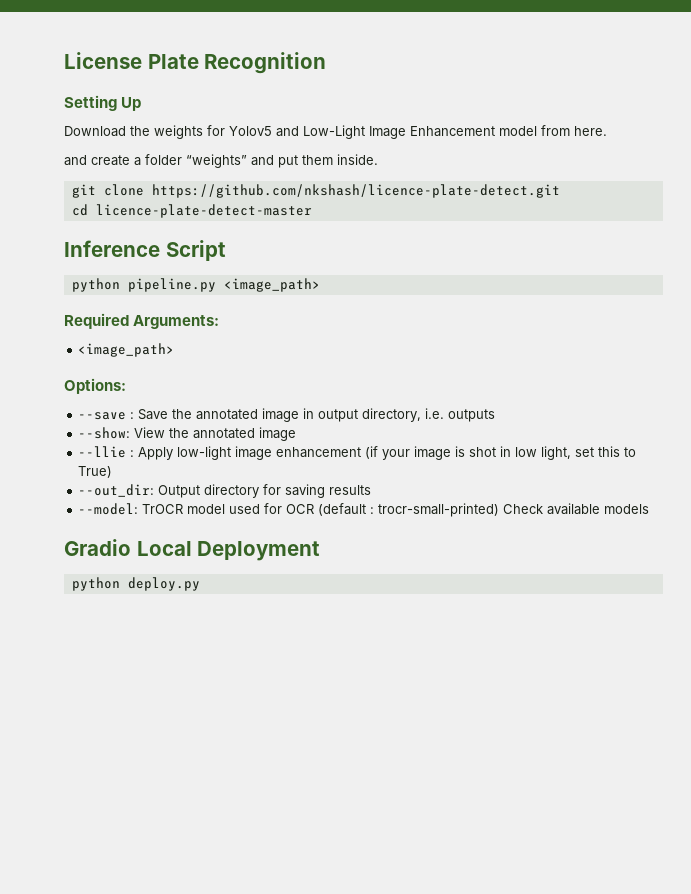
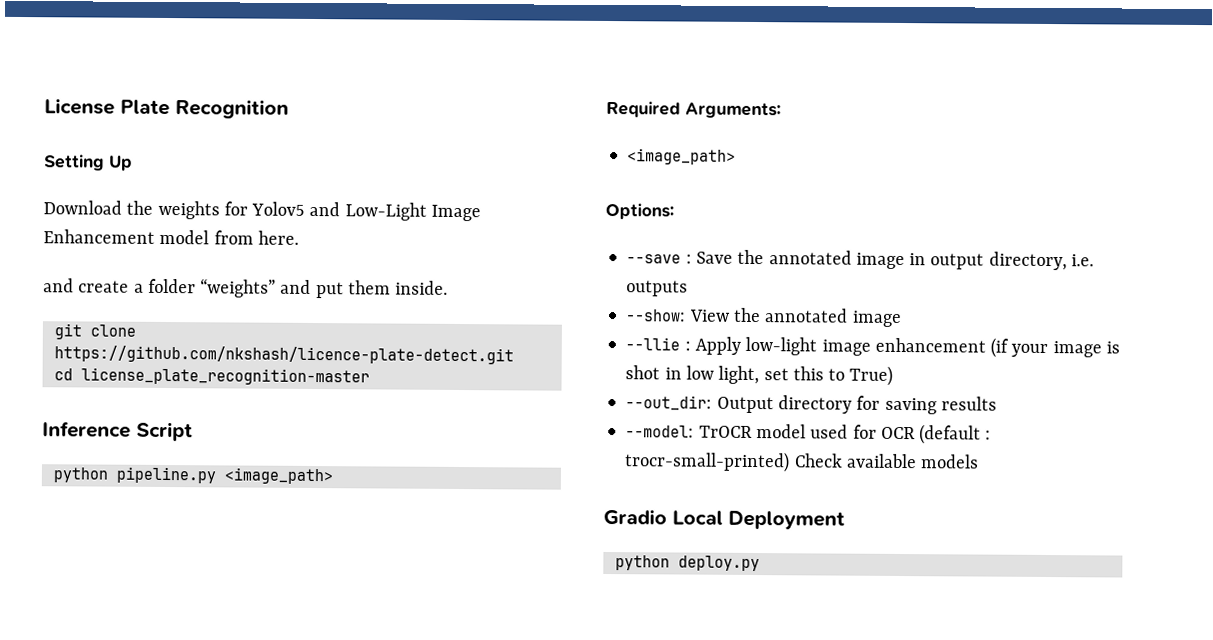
- cd licence-plate-detect-master
+ cd license_plate_recognition-master

